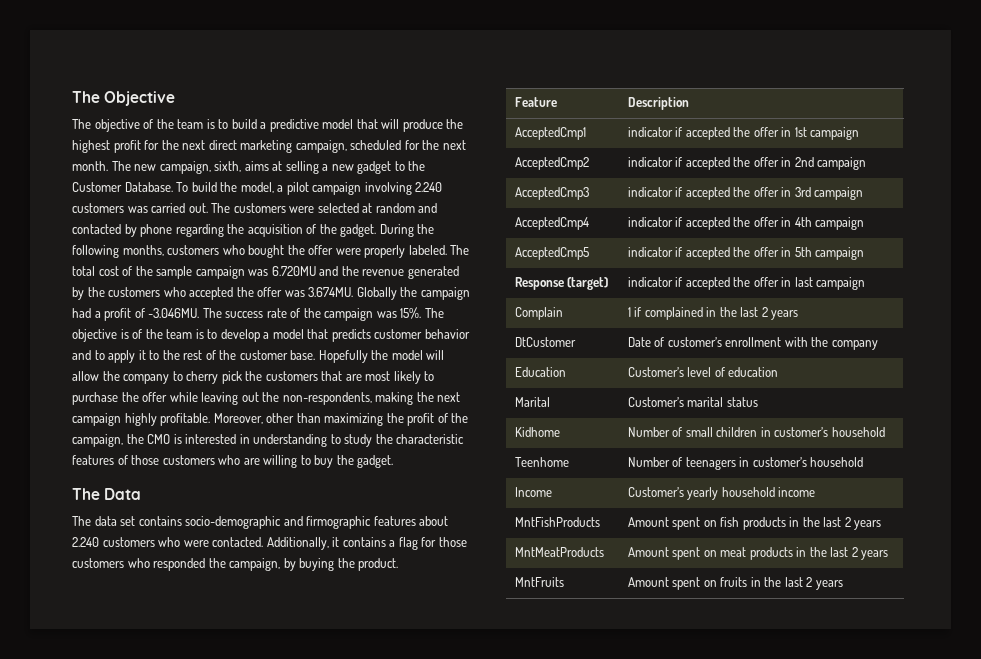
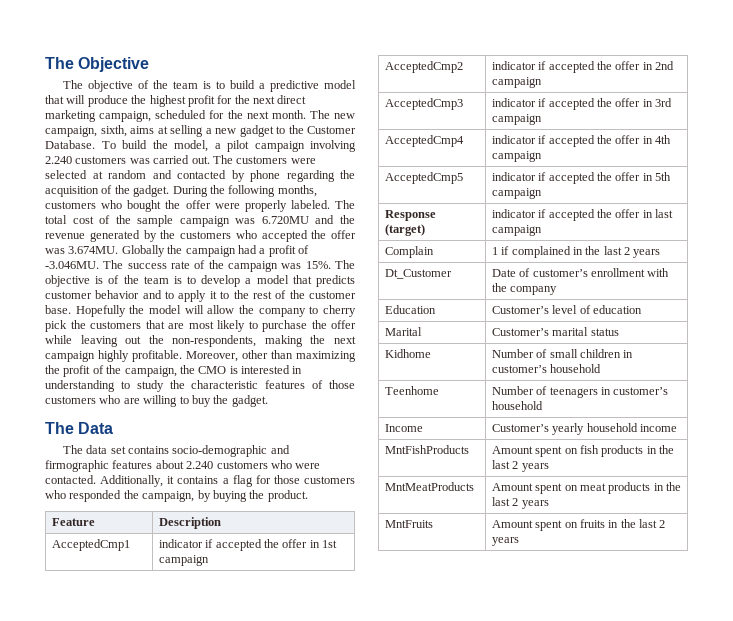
- DtCustomer | Date of customer’s enrollment with the company
+ Dt_Customer | Date of customer’s enrollment with the company

